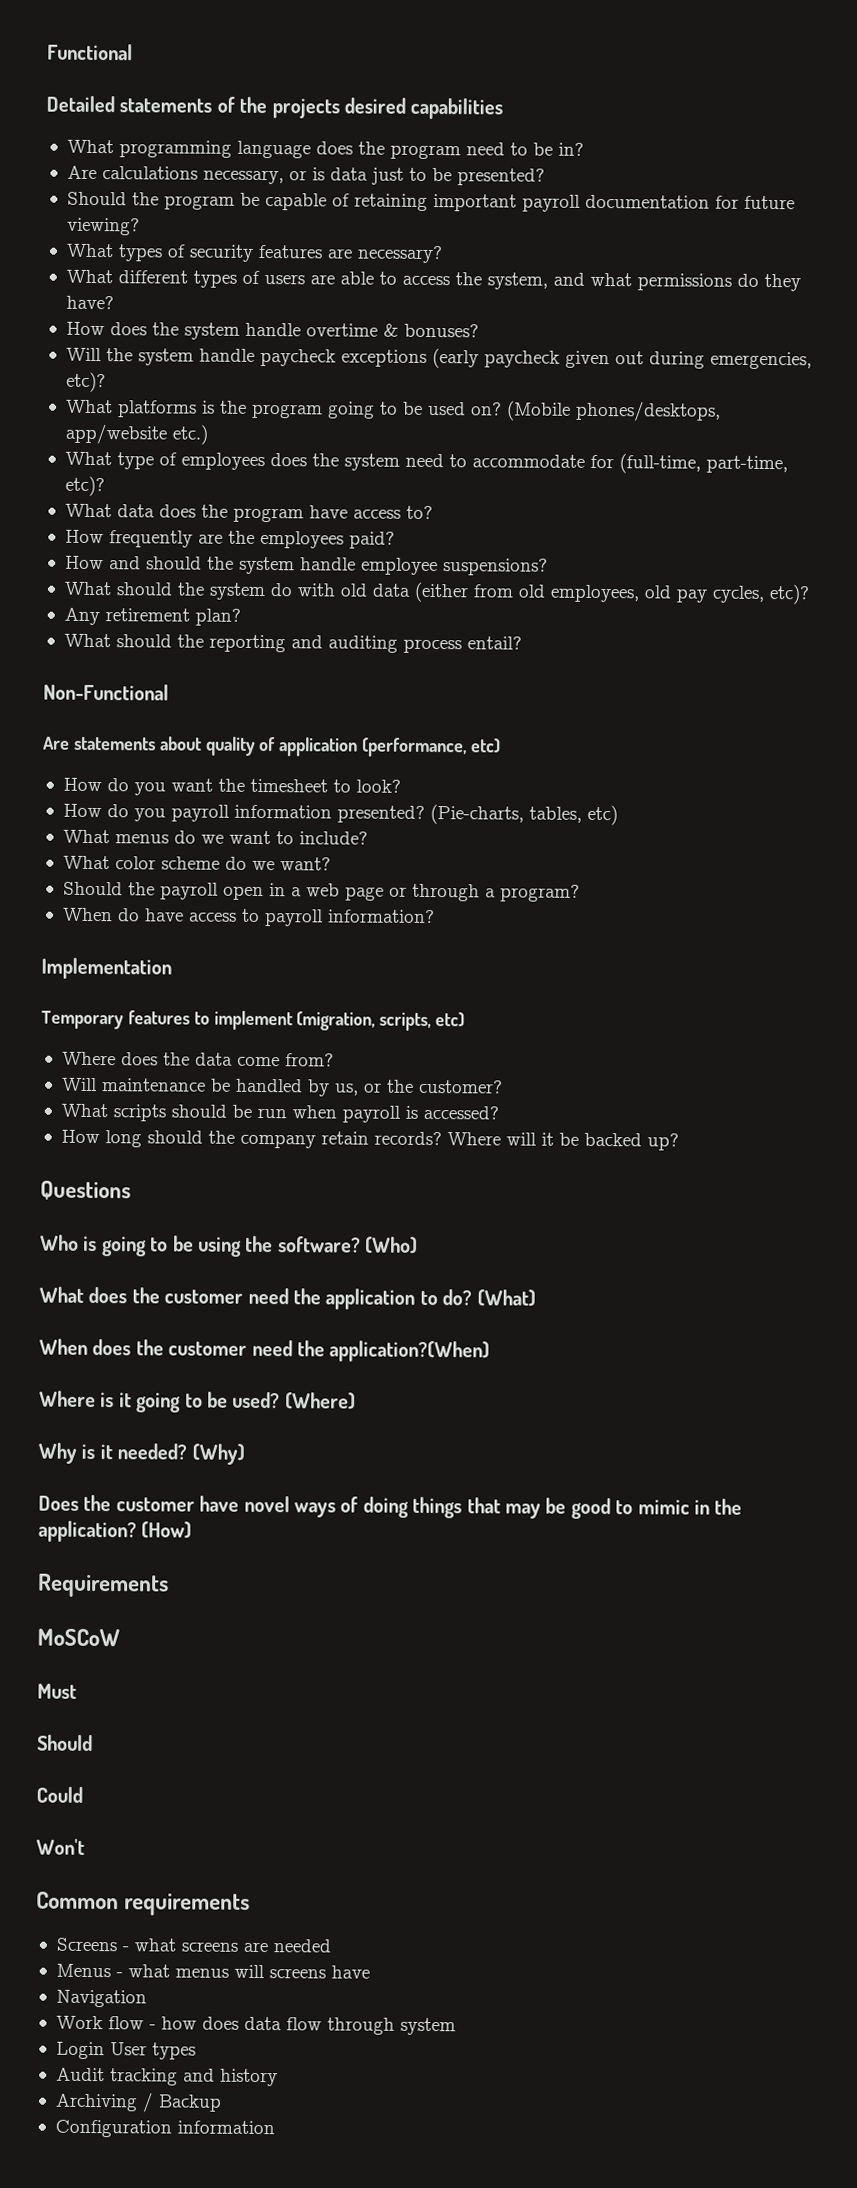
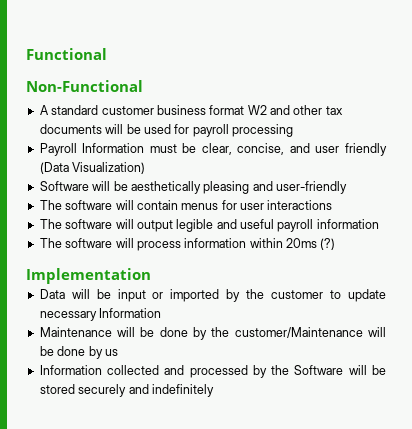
- Detailed statements of the projects desired capabilities
- What programming language does the program need to be in?
- Are calculations necessary, or is data just to be presented?
- Should the program be capable of retaining important payroll documentation for future viewing?
- What types of security features are necessary?
- What different types of users are able to access the system, and what permissions do they have?
- How does the system handle overtime & bonuses?
- Will the system handle paycheck exceptions (early paycheck given out during emergencies, etc)?
- What platforms is the program going to be used on? (Mobile phones/desktops, app/website etc.)
- What type of employees does the system need to accommodate for (full-time, part-time, etc)?
- What data does the program have access to?
- How frequently are the employees paid?
- How and should the system handle employee suspensions?
- What should the system do with old data (either from old employees, old pay cycles, etc)?
- Any retirement plan?
- What should the reporting and auditing process entail?
  Non-Functional
- Are statements about quality of application (performance, etc)
- How do you want the timesheet to look?
- How do you payroll information presented? (Pie-charts, tables, etc)
- What menus do we want to include?
- What color scheme do we want?
- Should the payroll open in a web page or through a program?
- When do have access to payroll information?
+ A standard customer business format W2 and other tax documents will be used for payroll processing
+ Payroll Information must be clear, concise, and user friendly (Data Visualization)
+ Software will be aesthetically pleasing and user-friendly
+ The software will contain menus for user interactions
+ The software will output legible and useful payroll information
+ The software will process information within 20ms (?)
  Implementation
- Temporary features to implement (migration, scripts, etc)
- Where does the data come from?
- Will maintenance be handled by us, or the customer?
- What scripts should be run when payroll is accessed?
- How long should the company retain records? Where will it be backed up?
- Questions
- Who is going to be using the software? (Who)
- What does the customer need the application to do? (What)
- When does the customer need the application?(When)
- Where is it going to be used? (Where)
- Why is it needed? (Why)
- Does the customer have novel ways of doing things that may be good to mimic in the application? (How)
- Requirements
- MoSCoW
- Must
- Should
- Could
- Won't
- Common requirements
- Screens - what screens are needed
- Menus - what menus will screens have
- Navigation
- Work flow - how does data flow through system
- Login User types
- Audit tracking and history
- Archiving / Backup
- Configuration information
+ Data will be input or imported by the customer to update necessary Information
+ Maintenance will be done by the customer/Maintenance will be done by us
+ Information collected and processed by the Software will be stored securely and indefinitely

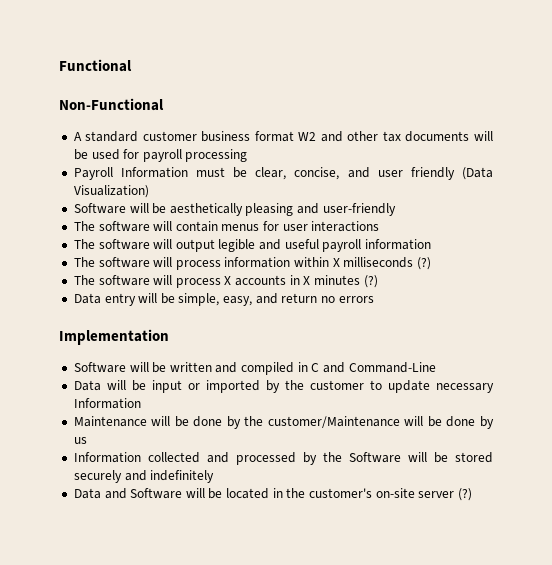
- The software will process information within 20ms (?)
+ The software will process information within X milliseconds (?)
+ The software will process X accounts in X minutes (?)
+ Data entry will be simple, easy, and return no errors
  Implementation
+ Software will be written and compiled in C and Command-Line
+ Data and Software will be located in the customer's on-site server (?)

